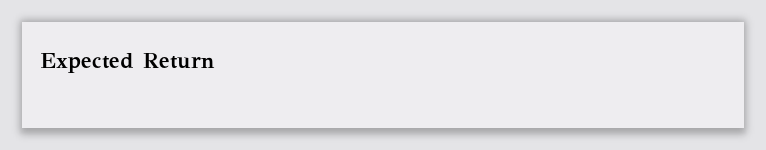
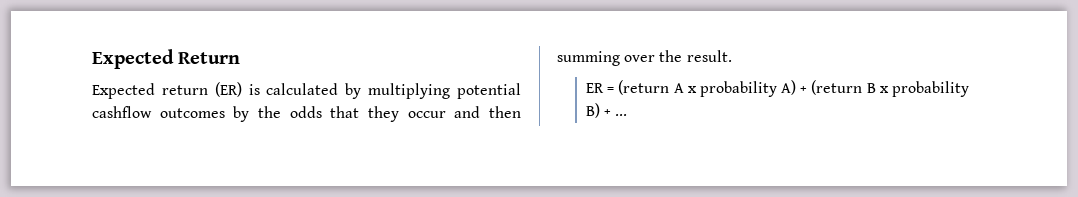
+ Expected return (ER) is calculated by multiplying potential cashflow outcomes by the odds that they occur and then summing over the result.
+ ER = (return A x probability A) + (return B x probability B) + ...

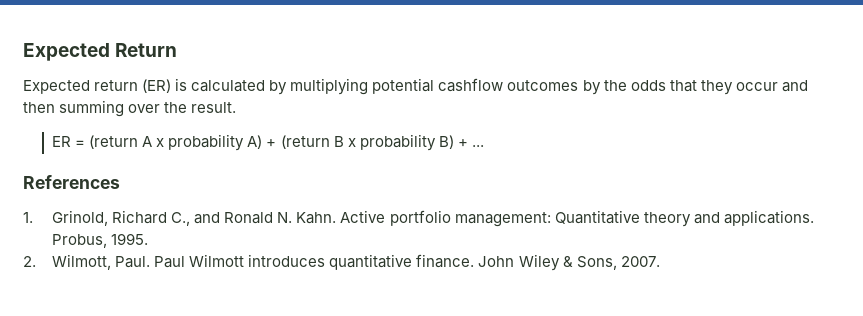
+ References
+ 1. Grinold, Richard C., and Ronald N. Kahn. Active portfolio management: Quantitative theory and applications. Probus, 1995.
+ 2. Wilmott, Paul. Paul Wilmott introduces quantitative finance. John Wiley & Sons, 2007.

